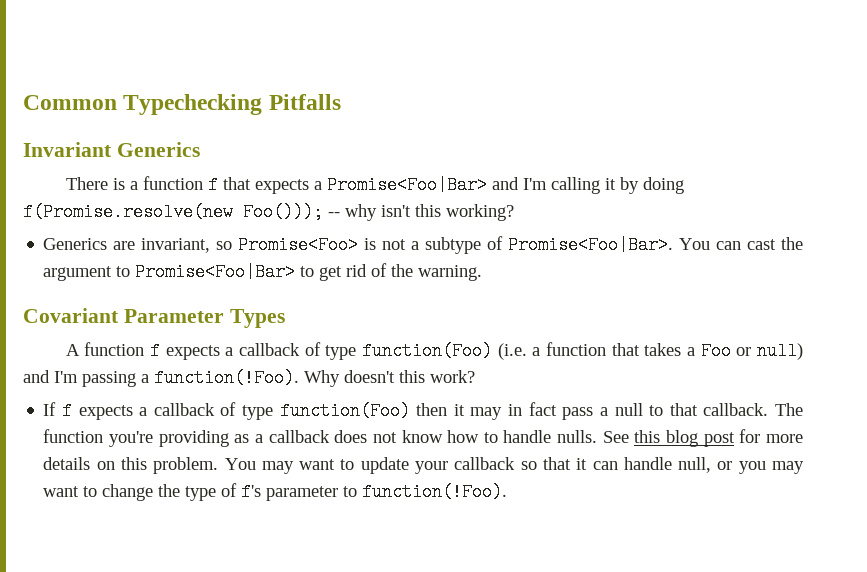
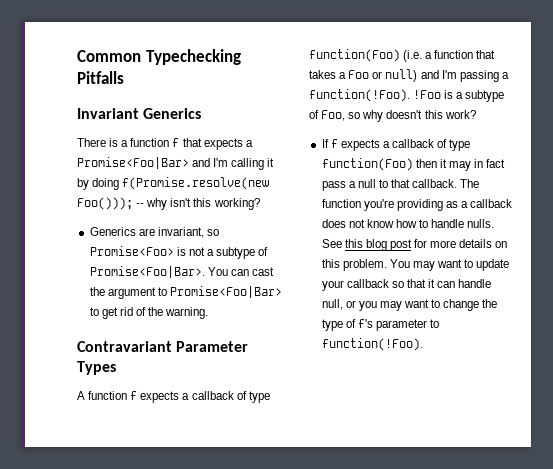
- Covariant Parameter Types
+ Contravariant Parameter Types
- Why doesn't this work?
+ !Foo is a subtype of Foo, so why doesn't this work?

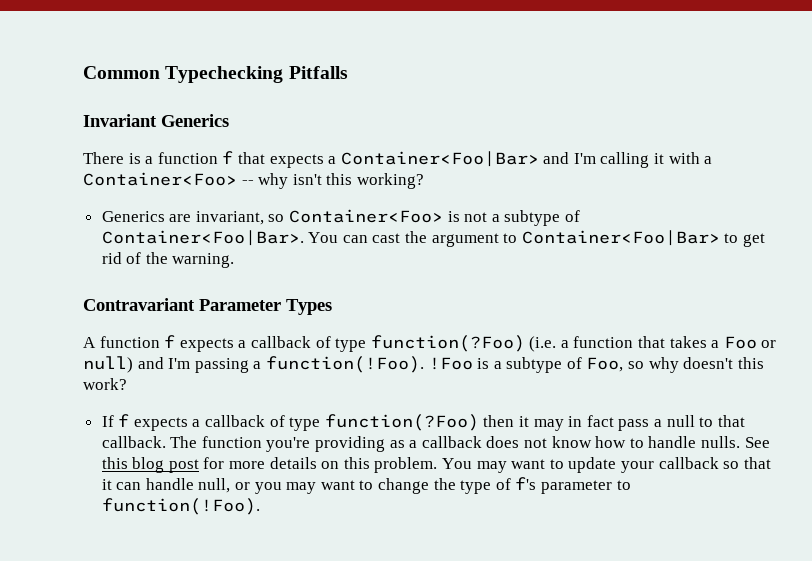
- There is a function f that expects a Promise<Foo|Bar> and I'm calling it by doing f(Promise.resolve(new Foo())); -- why isn't this working?
+ There is a function f that expects a Container<Foo|Bar> and I'm calling it with a Container<Foo> -- why isn't this working?
- Generics are invariant, so Promise<Foo> is not a subtype of Promise<Foo|Bar>.
+ Generics are invariant, so Container<Foo> is not a subtype of Container<Foo|Bar>.
- You can cast the argument to Promise<Foo|Bar> to get rid of the warning.
+ You can cast the argument to Container<Foo|Bar> to get rid of the warning.
- A function f expects a callback of type function(Foo) (i.e. a function that takes a Foo or null) and I'm passing a function(!Foo).
+ A function f expects a callback of type function(?Foo) (i.e. a function that takes a Foo or null) and I'm passing a function(!Foo).
- If f expects a callback of type function(Foo) then it may in fact pass a null to that callback.
+ If f expects a callback of type function(?Foo) then it may in fact pass a null to that callback.

